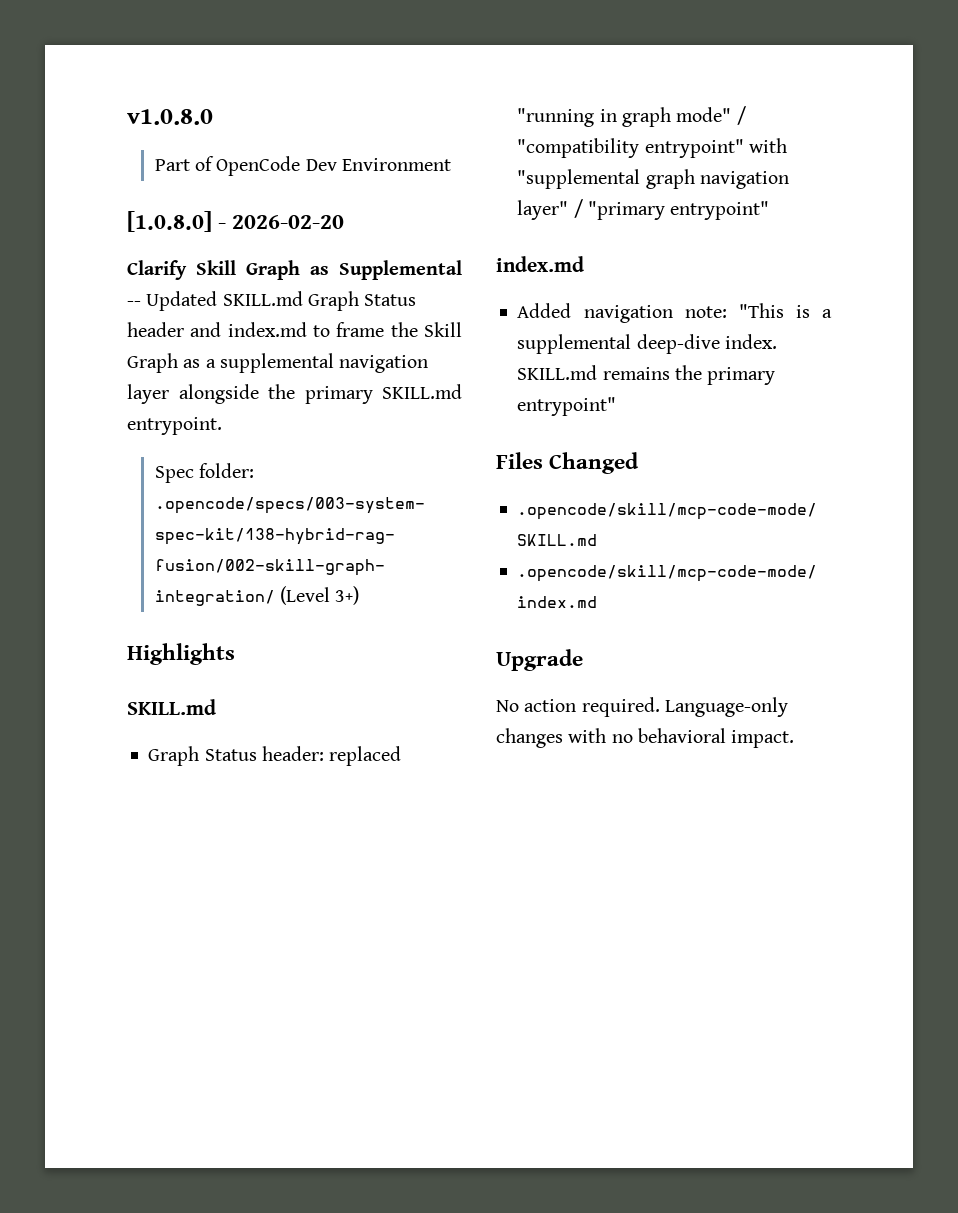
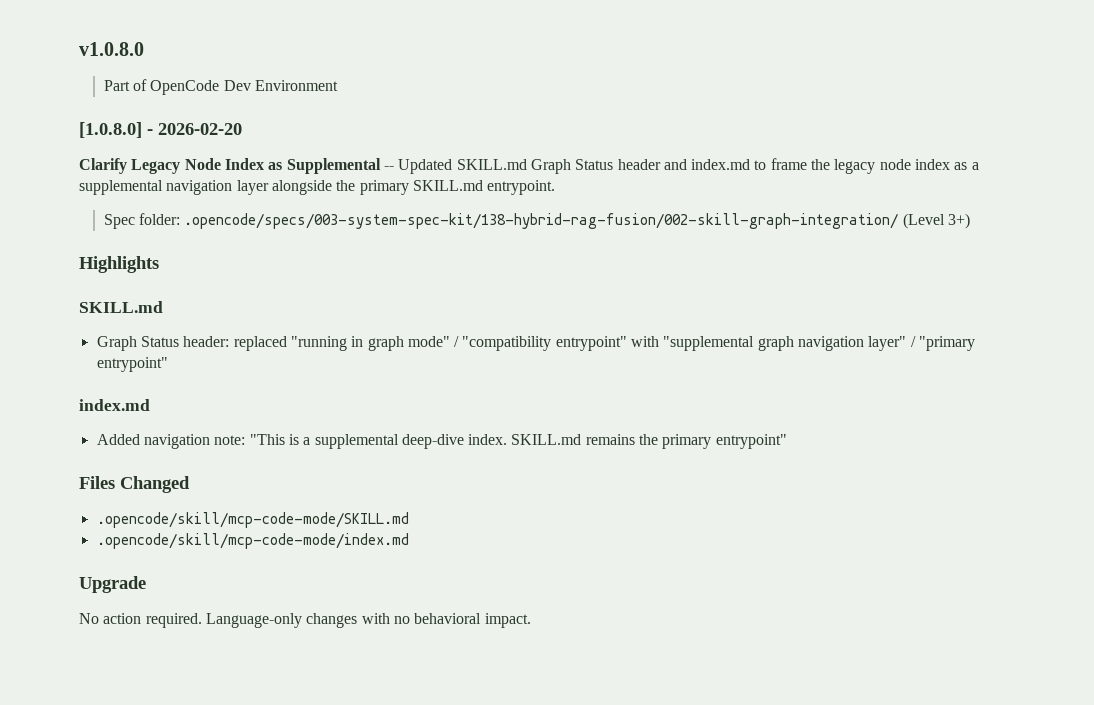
- Clarify Skill Graph as Supplemental -- Updated SKILL.md Graph Status header and index.md to frame the Skill Graph as a supplemental navigation layer alongside the primary SKILL.md entrypoint.
+ Clarify Legacy Node Index as Supplemental -- Updated SKILL.md Graph Status header and index.md to frame the legacy node index as a supplemental navigation layer alongside the primary SKILL.md entrypoint.

